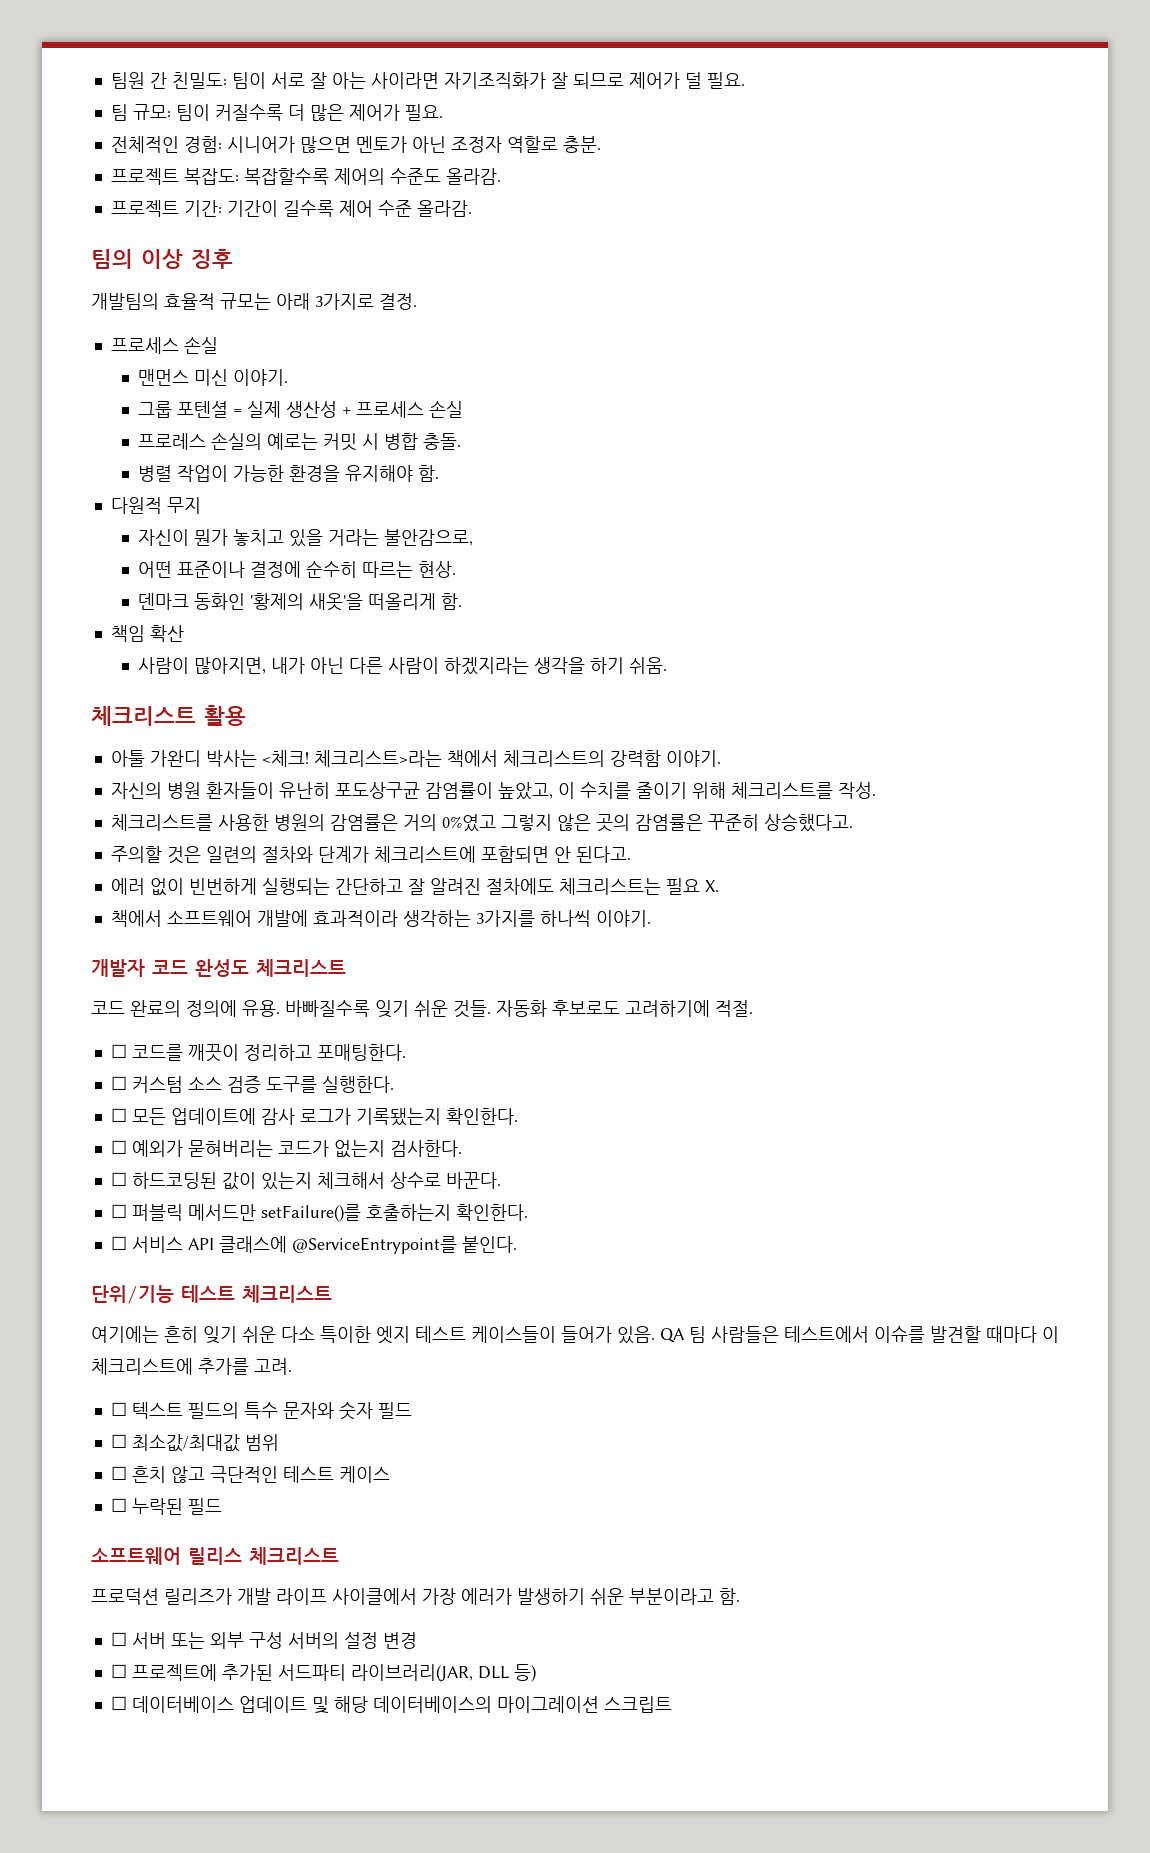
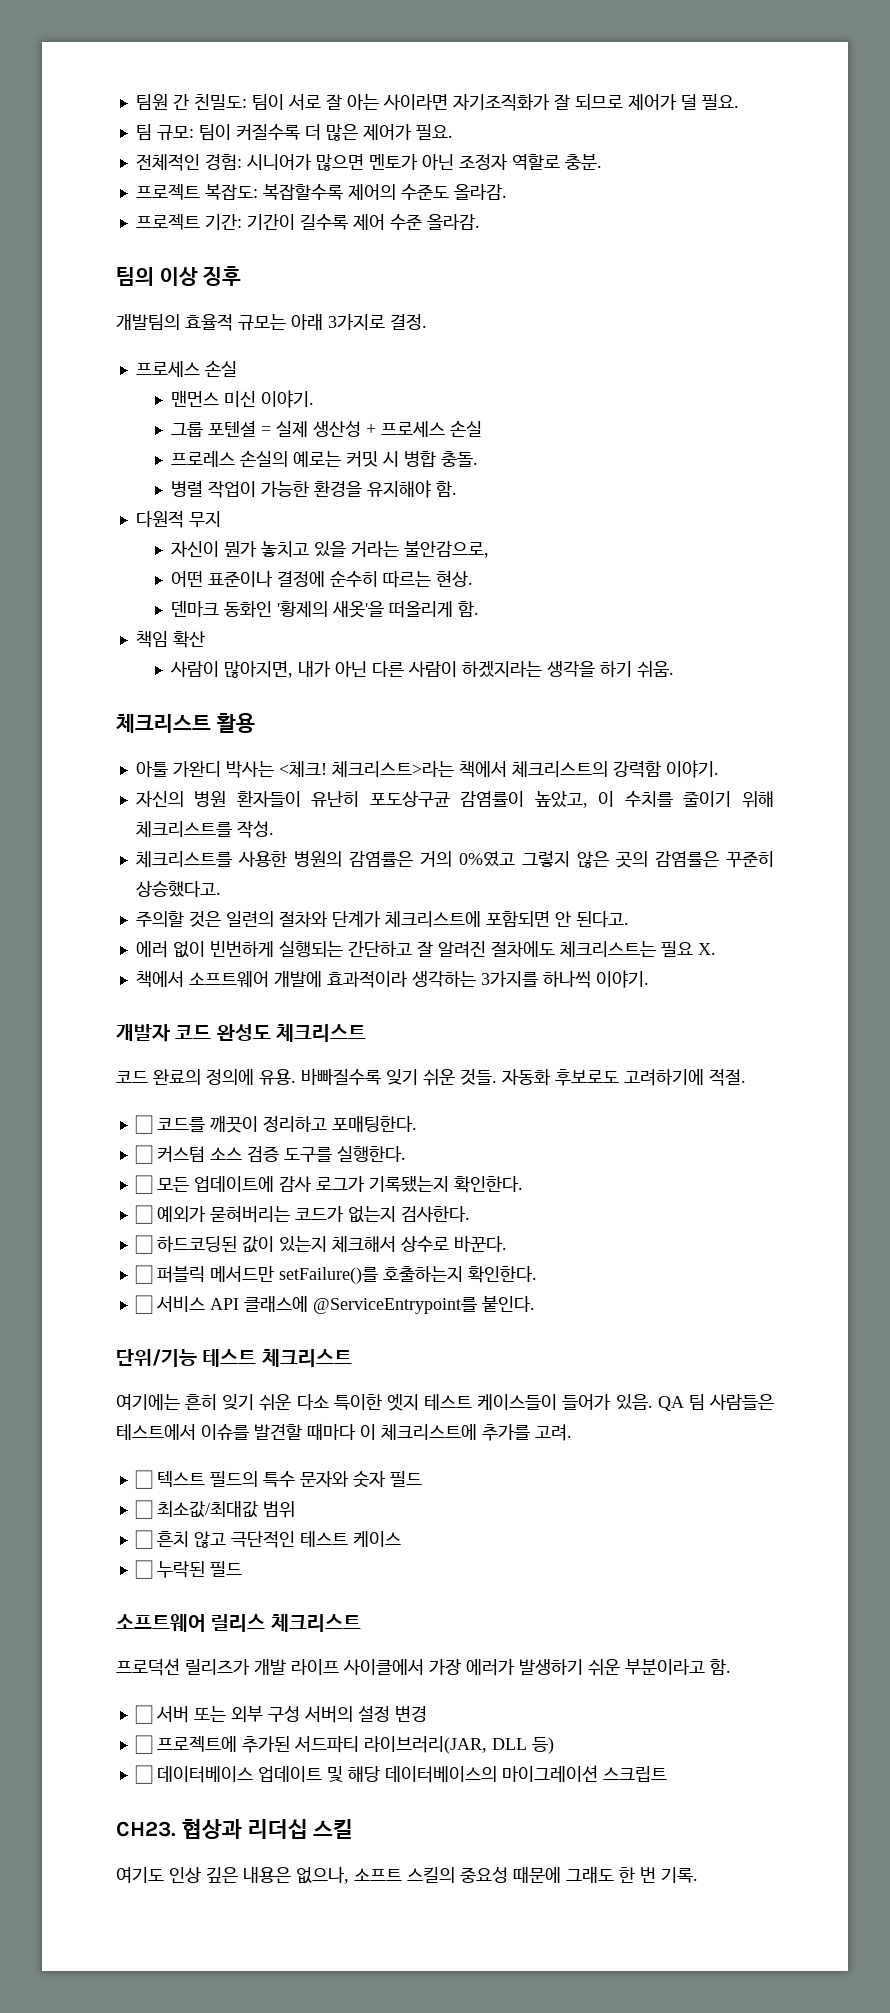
+ CH23. 협상과 리더십 스킬
+ 여기도 인상 깊은 내용은 없으나, 소프트 스킬의 중요성 때문에 그래도 한 번 기록.

